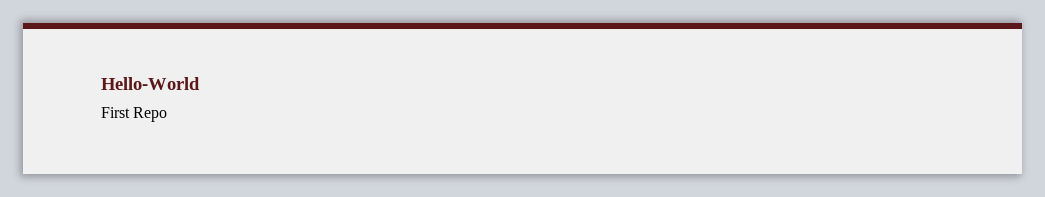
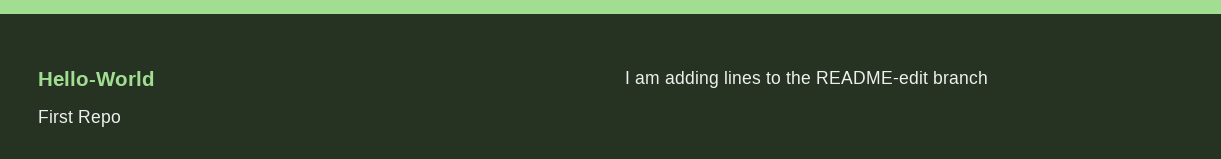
+ I am adding lines to the README-edit branch

